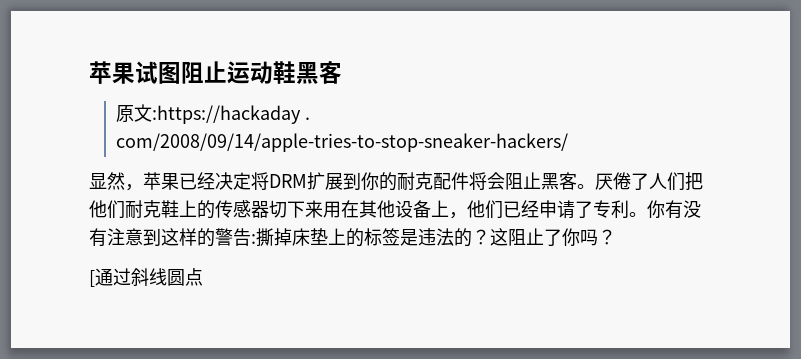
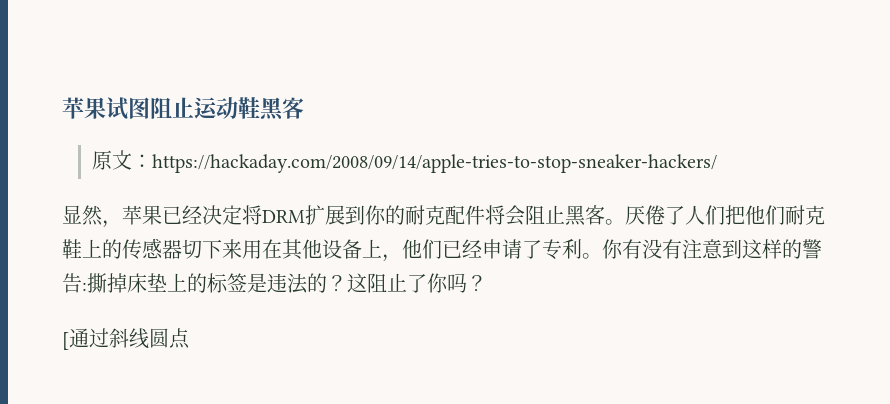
- 原文:https://hackaday . com/2008/09/14/apple-tries-to-stop-sneaker-hackers/
+ 原文：https://hackaday.com/2008/09/14/apple-tries-to-stop-sneaker-hackers/

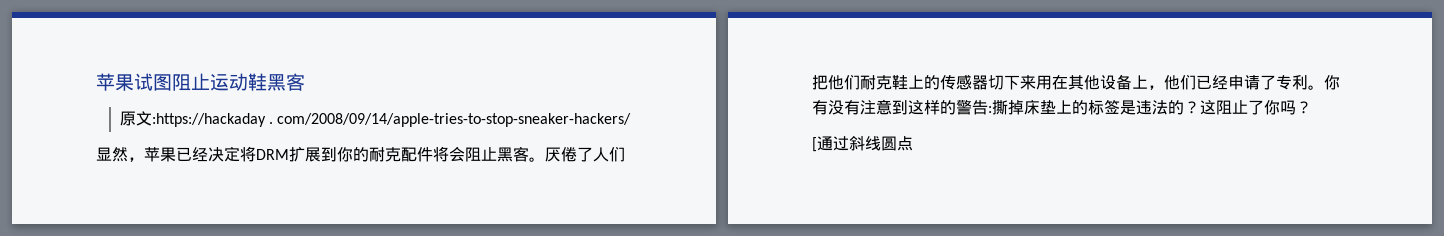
- 原文：https://hackaday.com/2008/09/14/apple-tries-to-stop-sneaker-hackers/
+ 原文:https://hackaday . com/2008/09/14/apple-tries-to-stop-sneaker-hackers/

